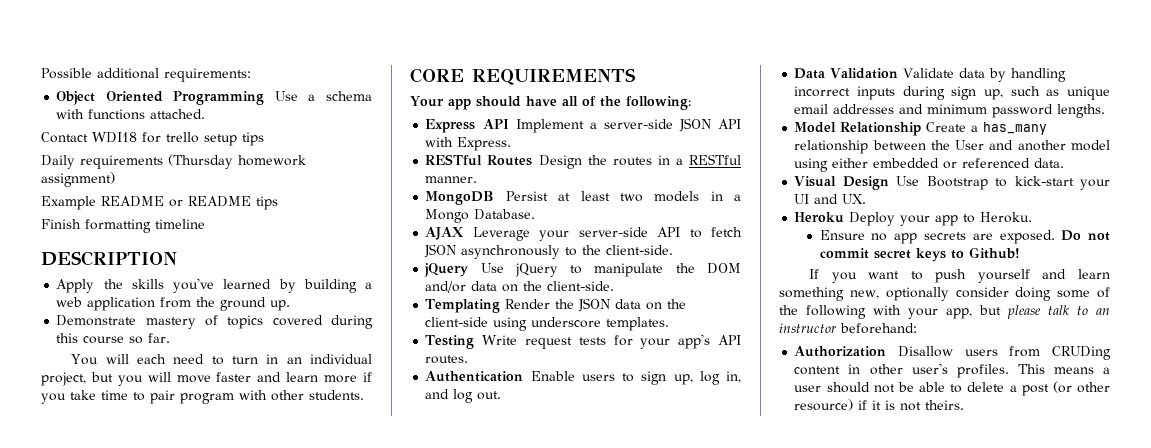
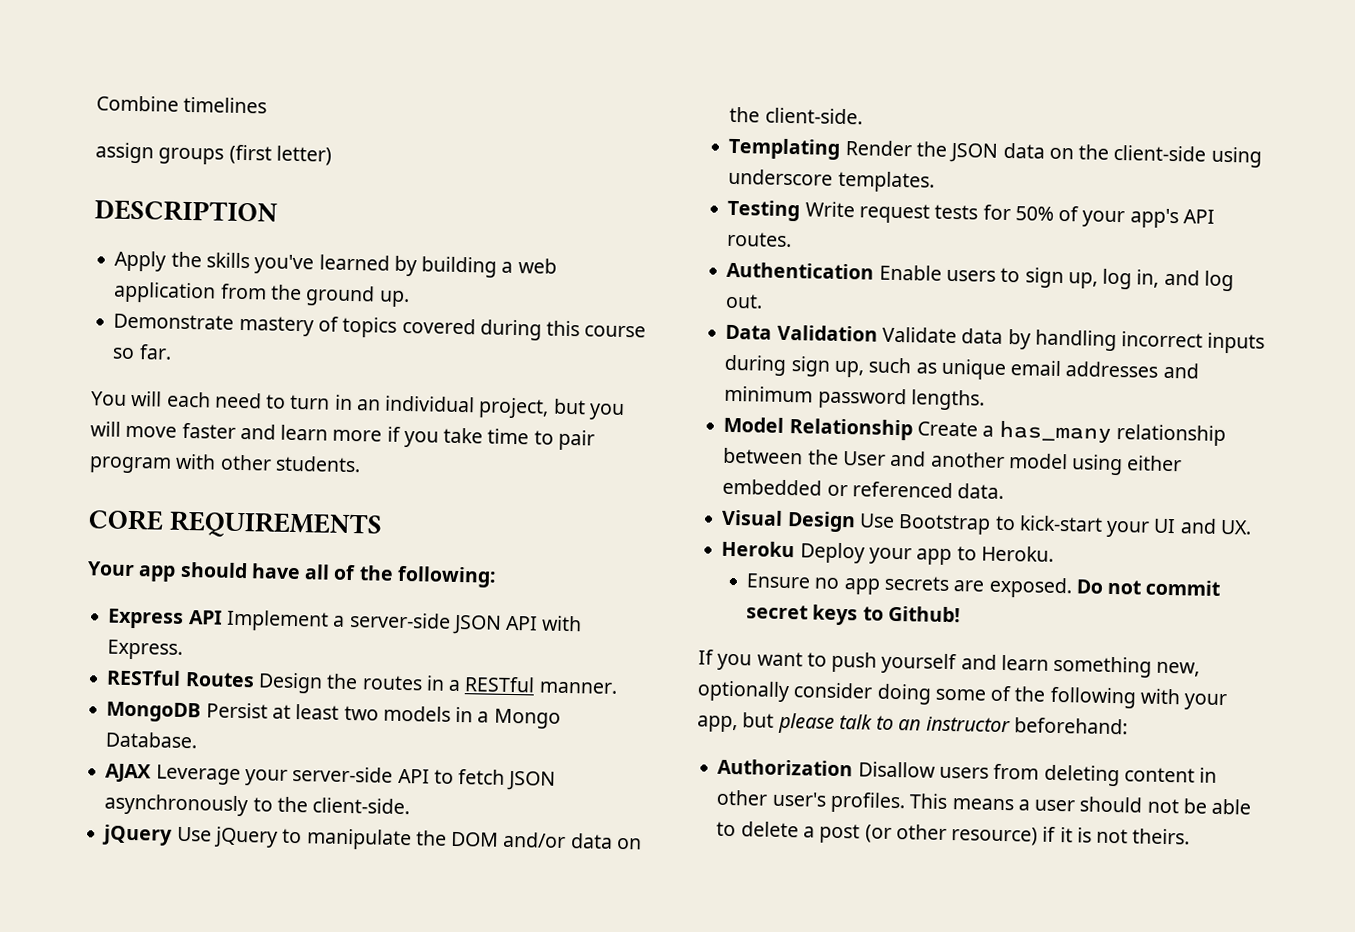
- Possible additional requirements:
- Object Oriented Programming Use a schema with functions attached.
- Contact WDI18 for trello setup tips
- Daily requirements (Thursday homework assignment)
- Example README or README tips
- Finish formatting timeline
+ Combine timelines
+ assign groups (first letter)
- Testing Write request tests for your app's API routes.
+ Testing Write request tests for 50% of your app's API routes.
- Authorization Disallow users from CRUDing content in other user's profiles.
+ Authorization Disallow users from deleting content in other user's profiles.

